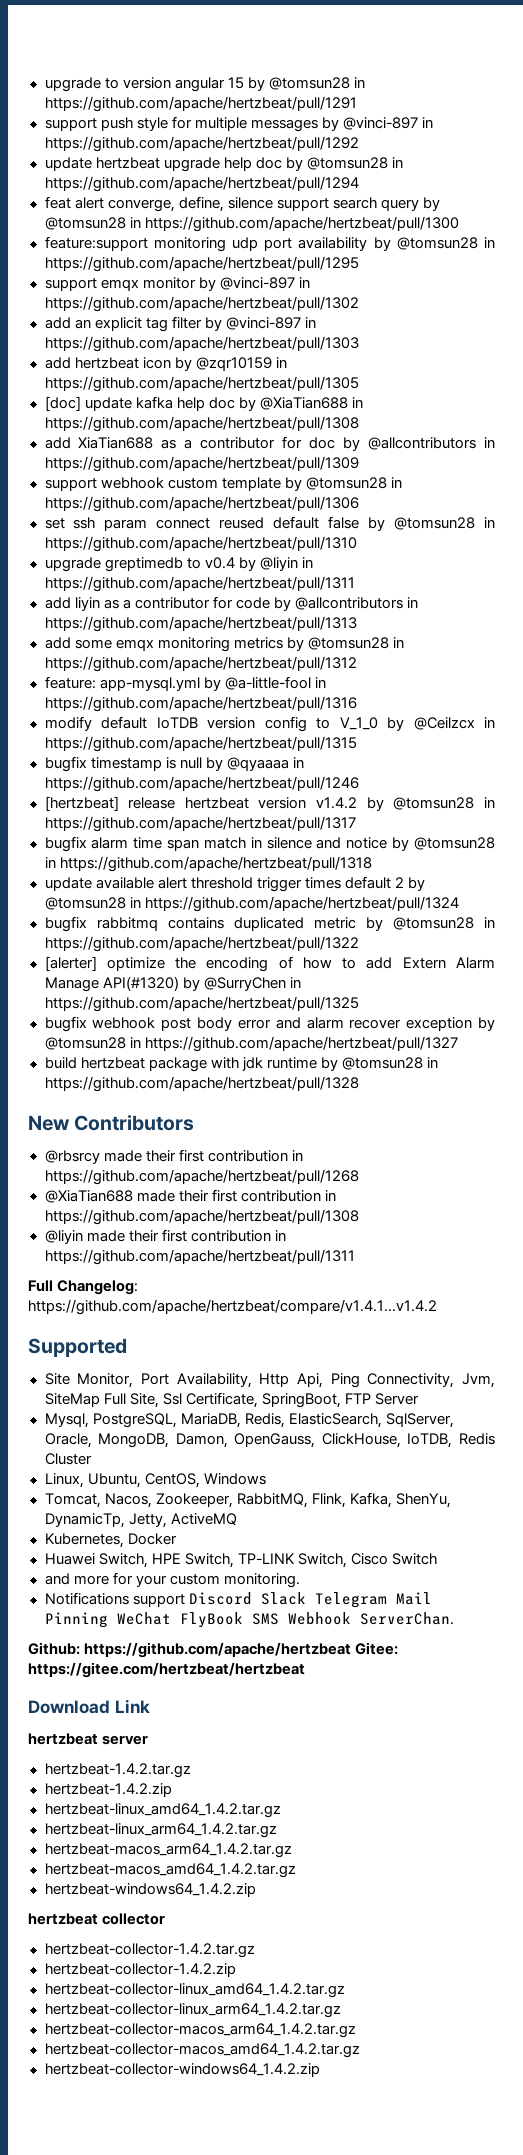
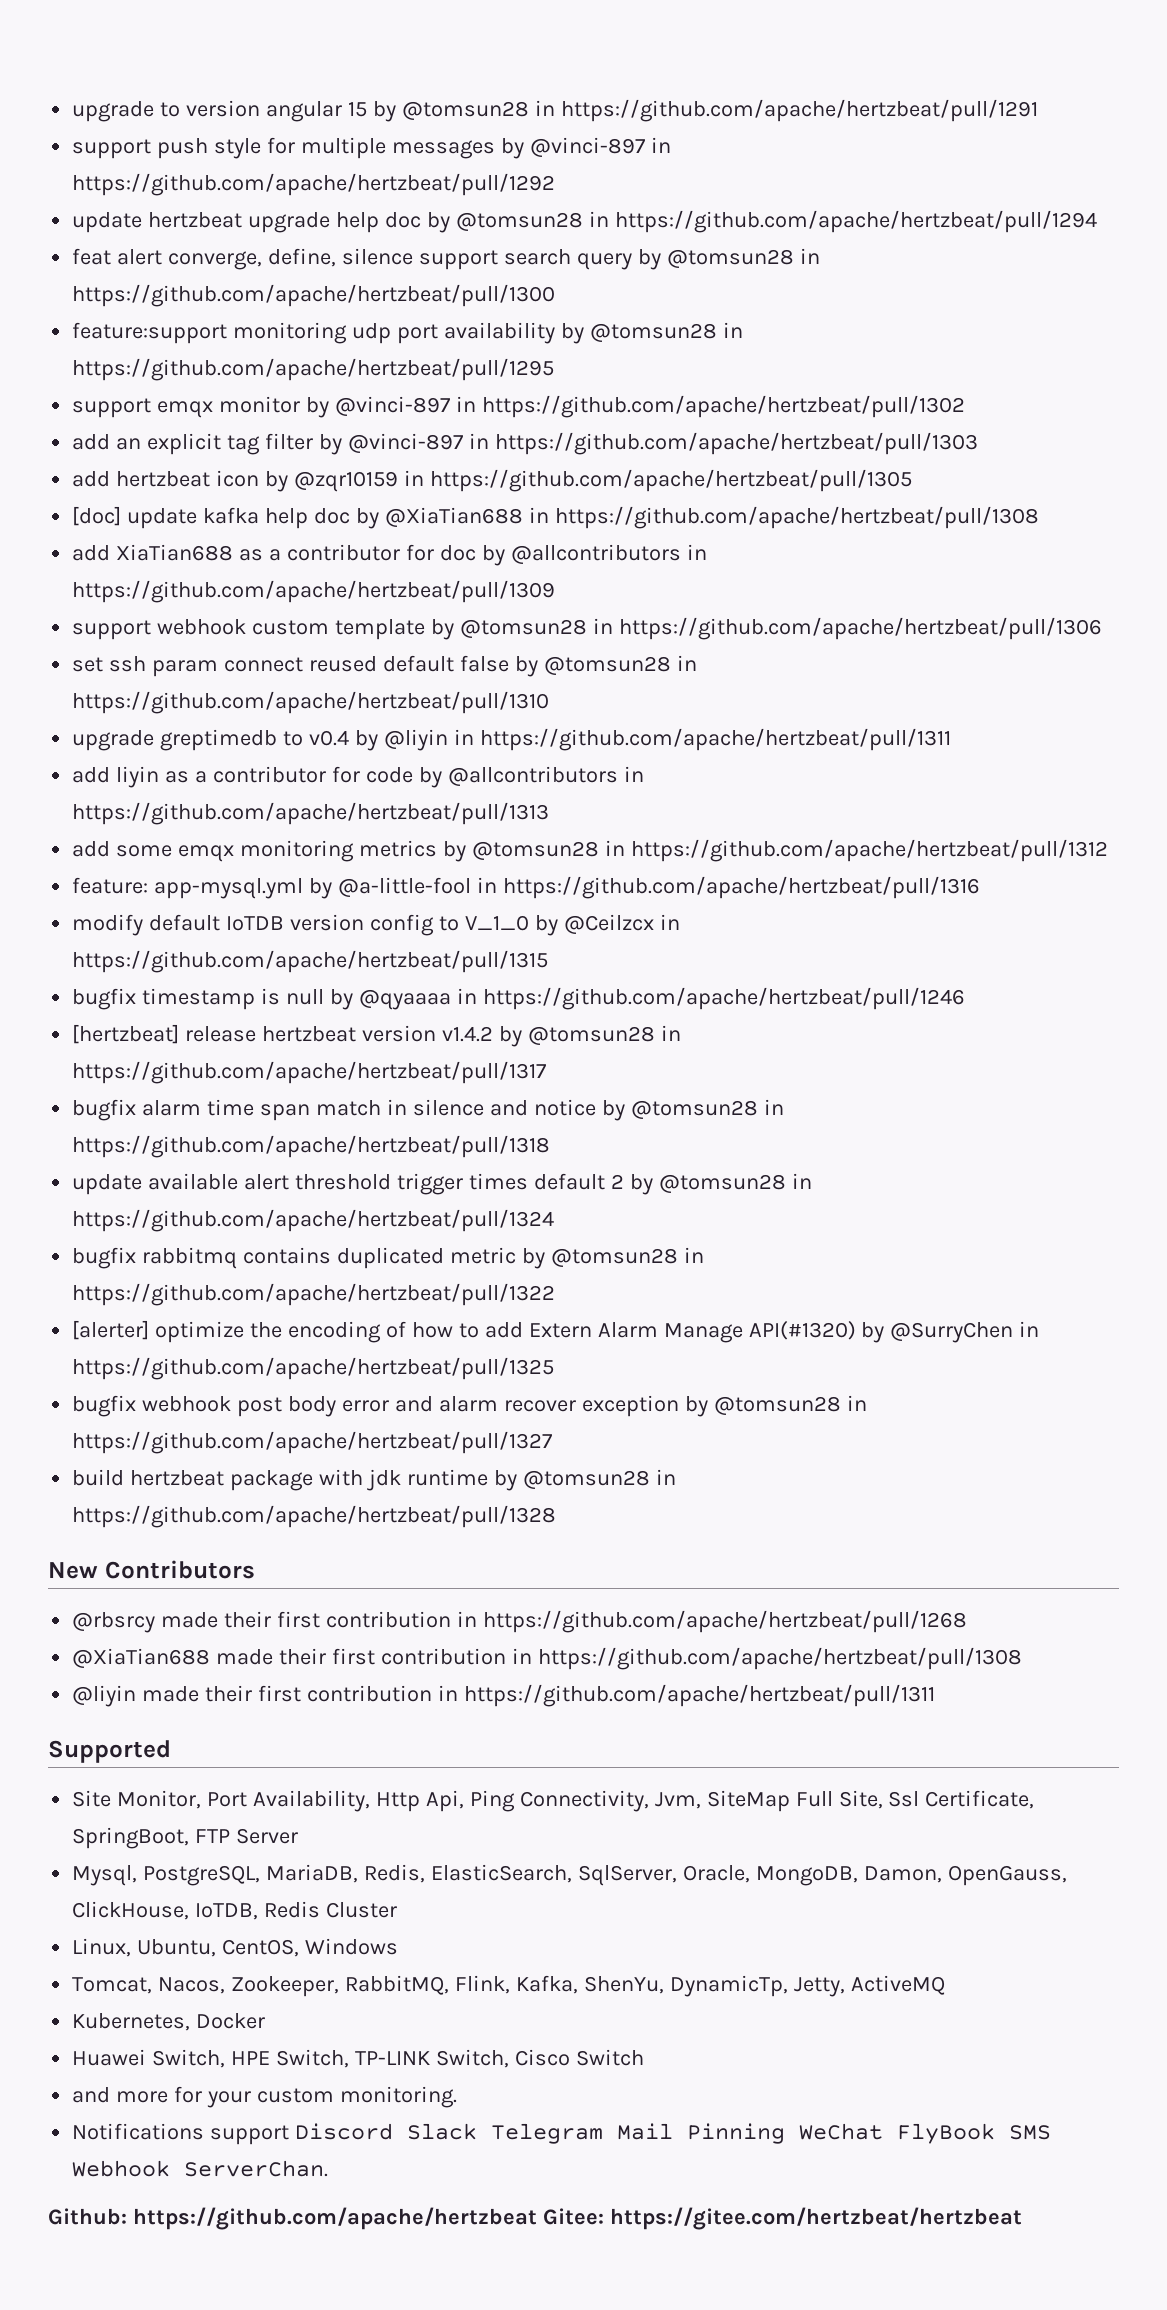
- Full Changelog: https://github.com/apache/hertzbeat/compare/v1.4.1...v1.4.2
- Download Link
- hertzbeat server
- hertzbeat-1.4.2.tar.gz
- hertzbeat-1.4.2.zip
- hertzbeat-linux_amd64_1.4.2.tar.gz
- hertzbeat-linux_arm64_1.4.2.tar.gz
- hertzbeat-macos_arm64_1.4.2.tar.gz
- hertzbeat-macos_amd64_1.4.2.tar.gz
- hertzbeat-windows64_1.4.2.zip
- hertzbeat collector
- hertzbeat-collector-1.4.2.tar.gz
- hertzbeat-collector-1.4.2.zip
- hertzbeat-collector-linux_amd64_1.4.2.tar.gz
- hertzbeat-collector-linux_arm64_1.4.2.tar.gz
- hertzbeat-collector-macos_arm64_1.4.2.tar.gz
- hertzbeat-collector-macos_amd64_1.4.2.tar.gz
- hertzbeat-collector-windows64_1.4.2.zip

